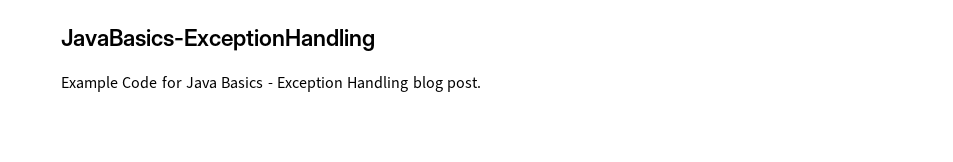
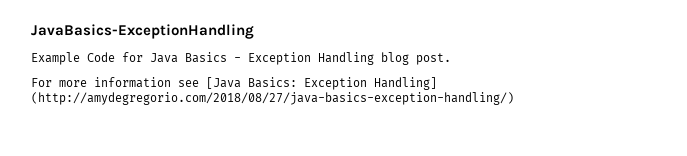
+ For more information see [Java Basics: Exception Handling] (http://amydegregorio.com/2018/08/27/java-basics-exception-handling/)

